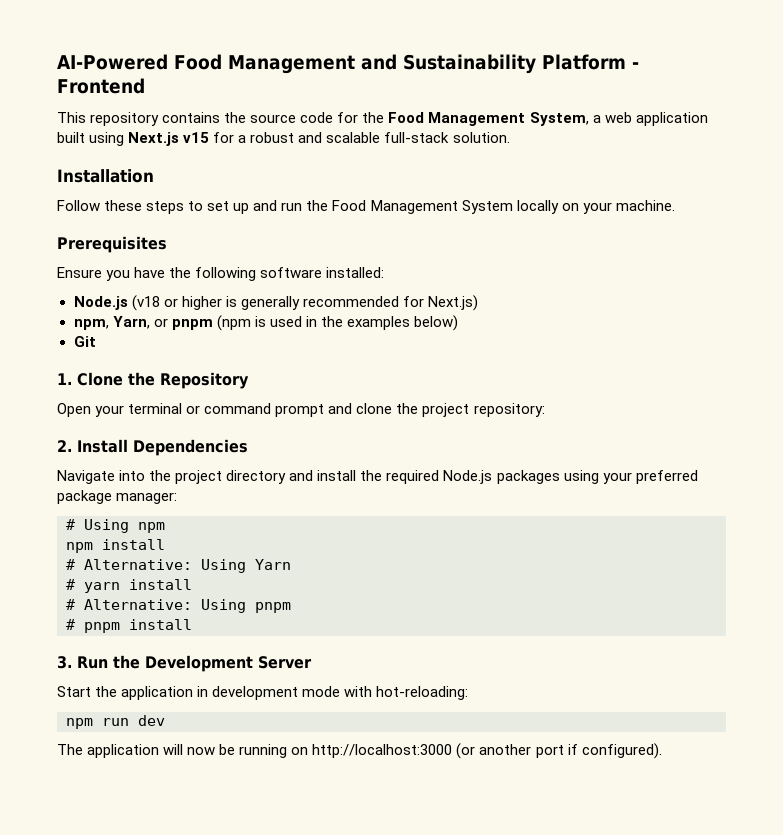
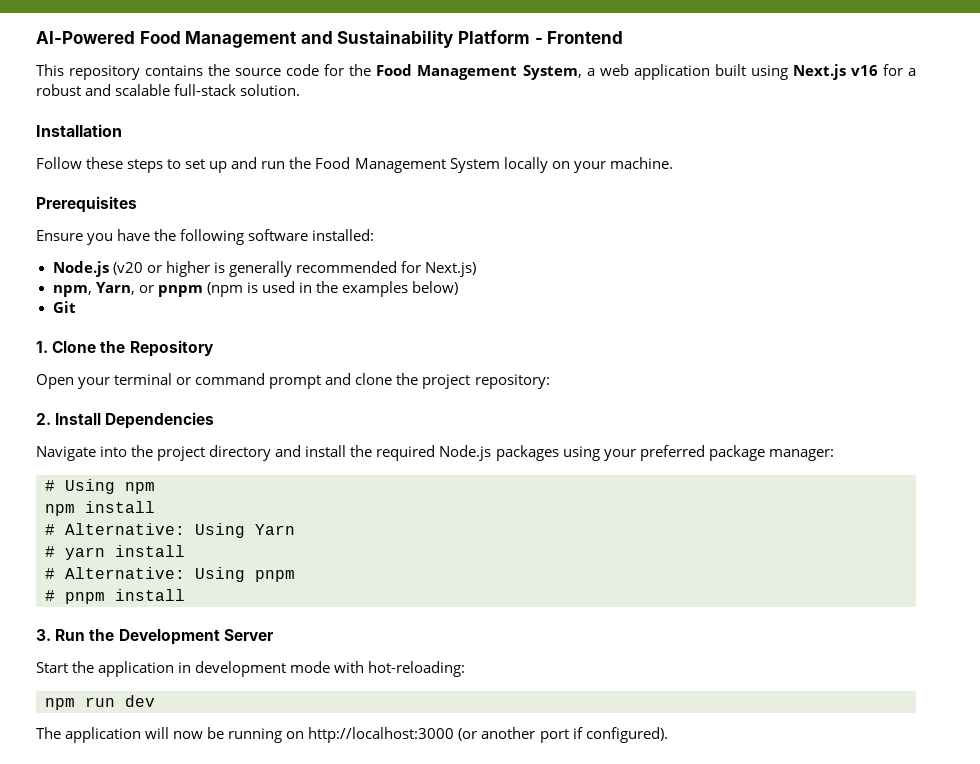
- This repository contains the source code for the Food Management System, a web application built using Next.js v15 for a robust and scalable full-stack solution.
+ This repository contains the source code for the Food Management System, a web application built using Next.js v16 for a robust and scalable full-stack solution.
- Node.js (v18 or higher is generally recommended for Next.js)
+ Node.js (v20 or higher is generally recommended for Next.js)

